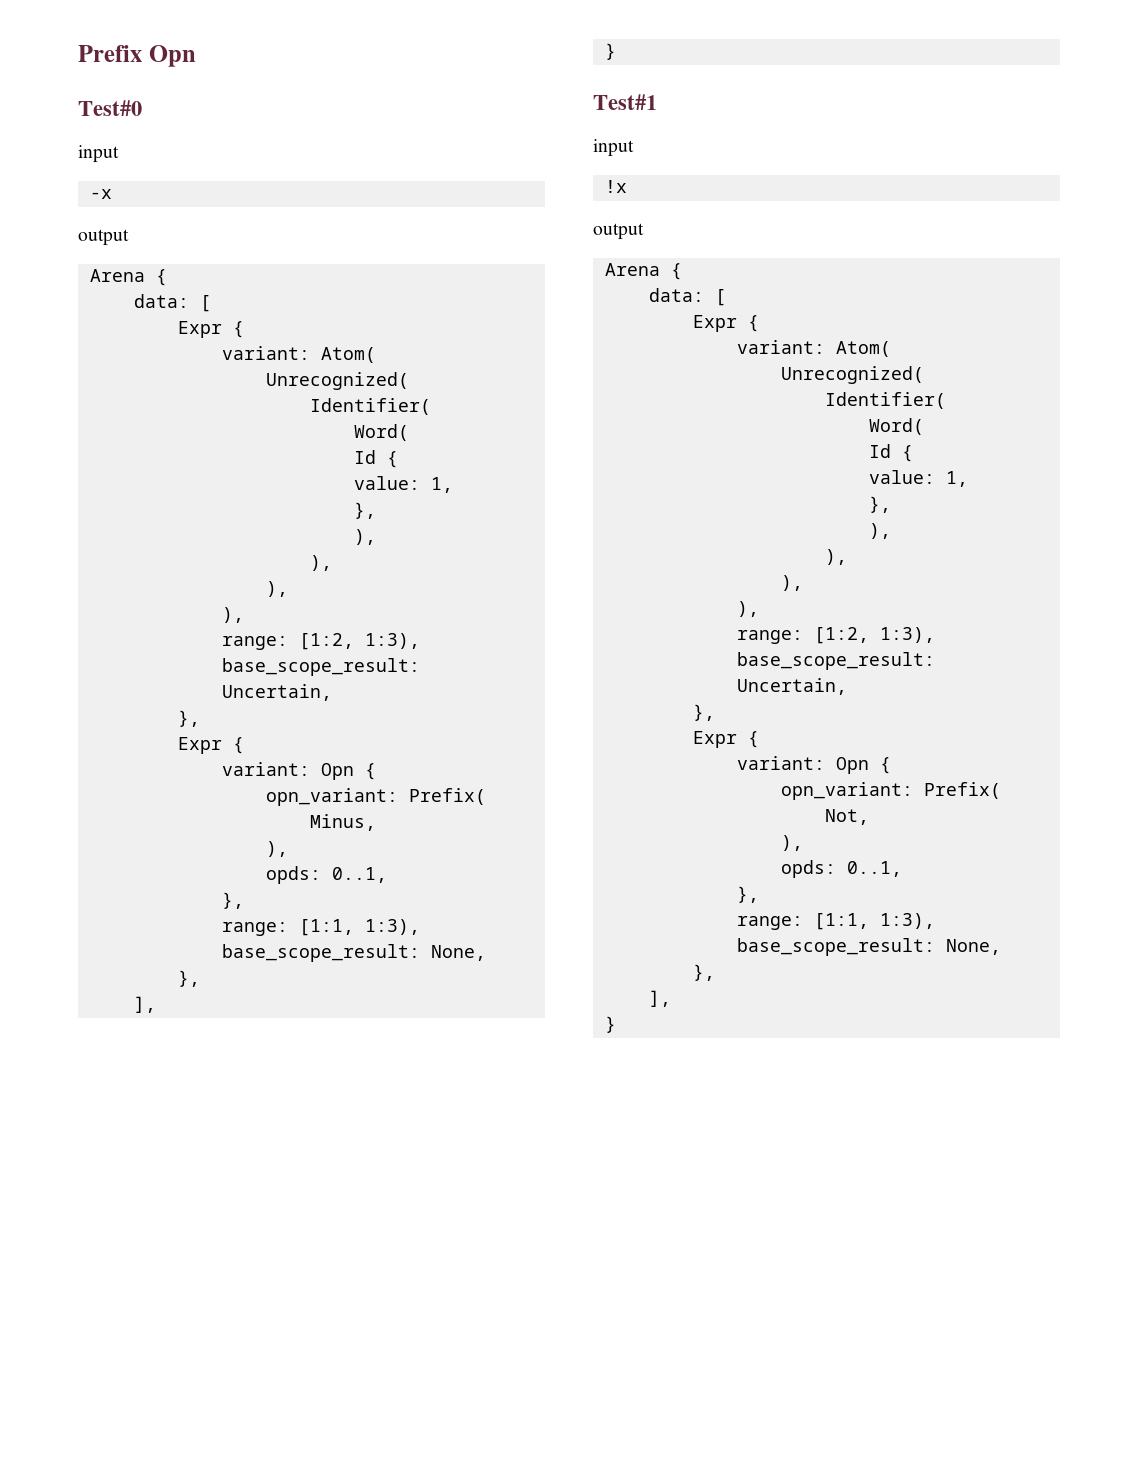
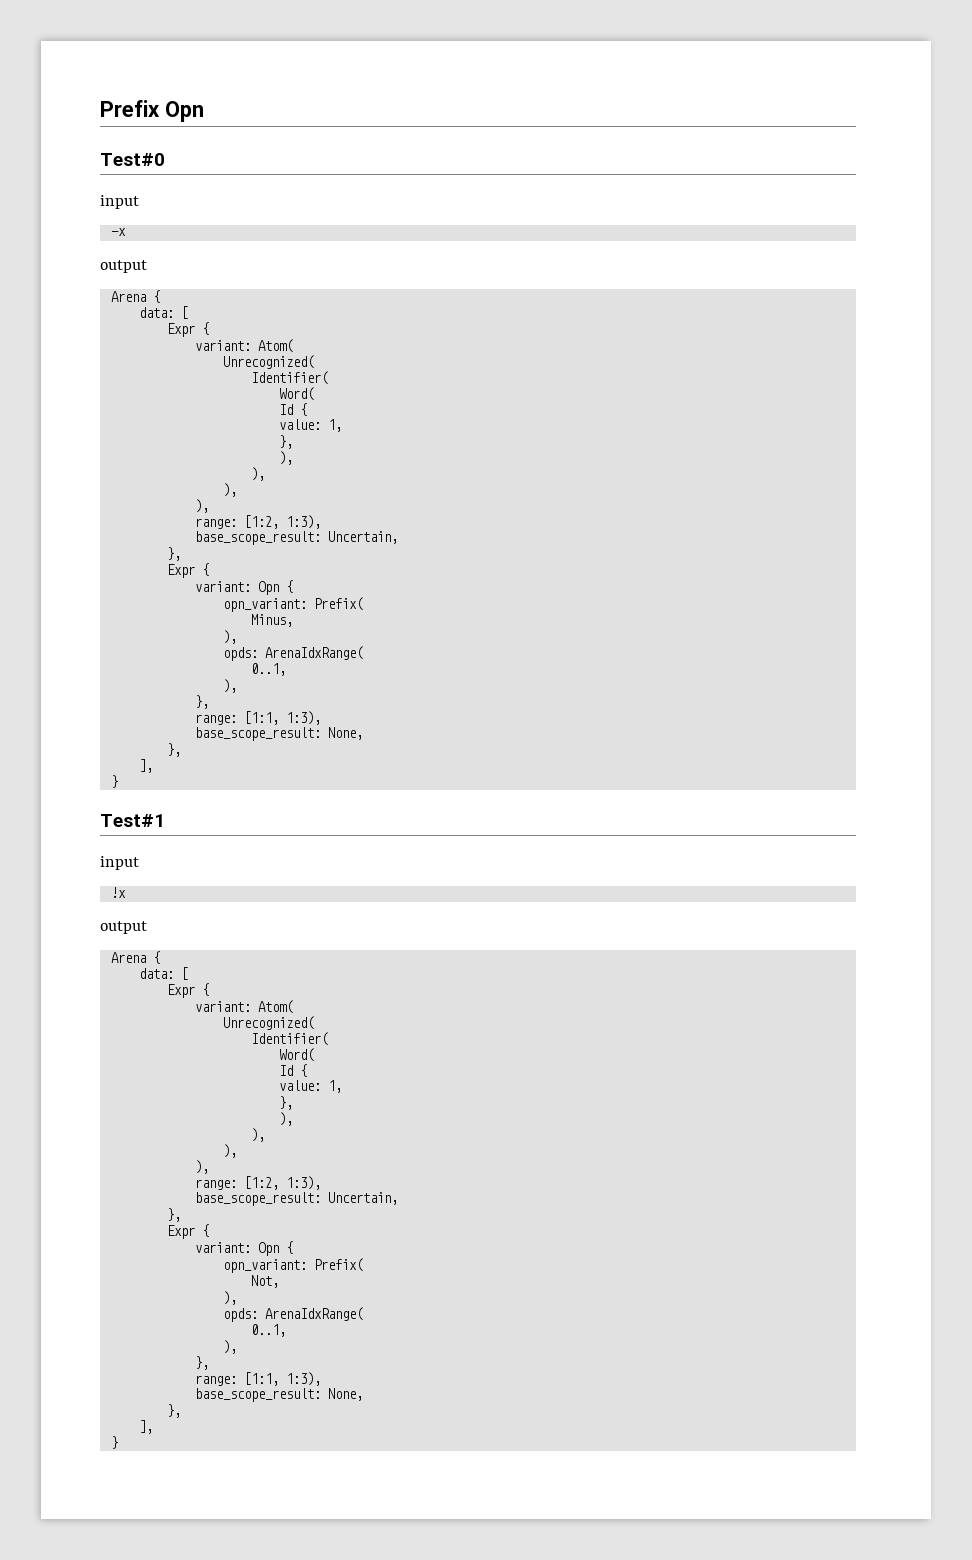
  Minus,
  ),
- opds: 0..1,
+ opds: ArenaIdxRange(
+ 0..1,
+ ),
  Not,
  ),
- opds: 0..1,
+ opds: ArenaIdxRange(
+ 0..1,
+ ),

